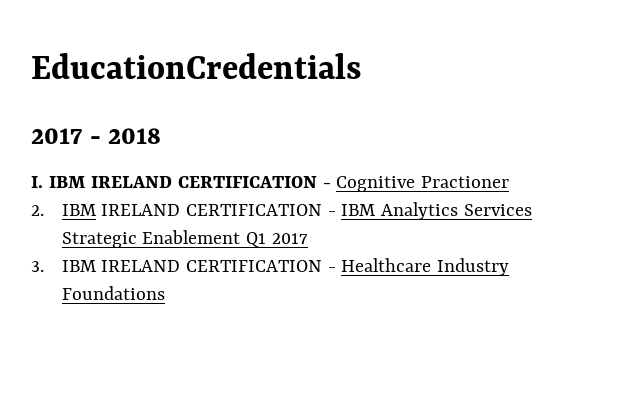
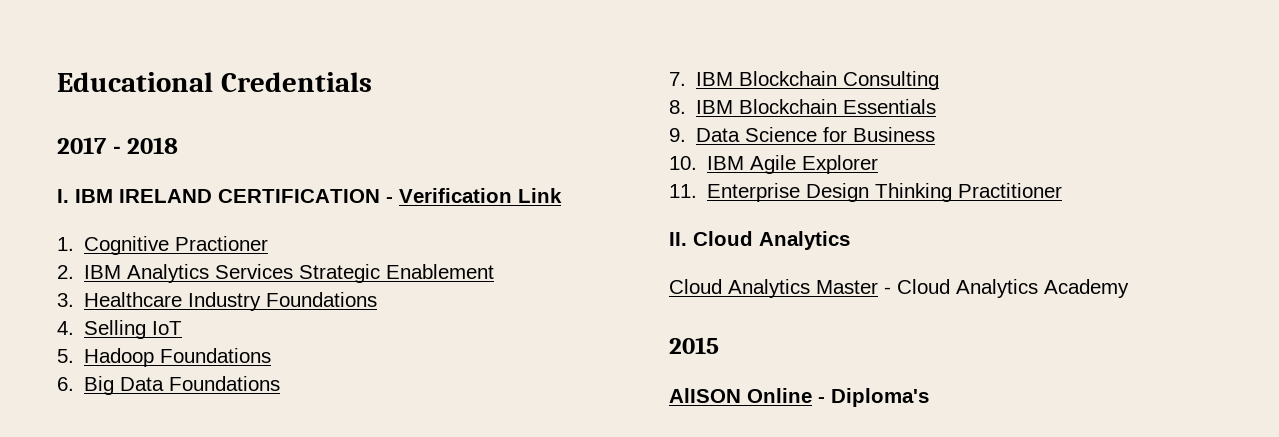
- EducationCredentials
+ Educational Credentials
- I. IBM IRELAND CERTIFICATION - Cognitive Practioner
+ I. IBM IRELAND CERTIFICATION - Verification Link
+ 1. Cognitive Practioner
- 2. IBM IRELAND CERTIFICATION - IBM Analytics Services Strategic Enablement Q1 2017
- 3. IBM IRELAND CERTIFICATION - Healthcare Industry Foundations
+ 2. IBM Analytics Services Strategic Enablement
+ 3. Healthcare Industry Foundations
+ 4. Selling IoT
+ 5. Hadoop Foundations
+ 6. Big Data Foundations
+ 7. IBM Blockchain Consulting
+ 8. IBM Blockchain Essentials
+ 9. Data Science for Business
+ 10. IBM Agile Explorer
+ 11. Enterprise Design Thinking Practitioner
+ II. Cloud Analytics
+ Cloud Analytics Master - Cloud Analytics Academy
+ 2015
+ AlISON Online - Diploma's

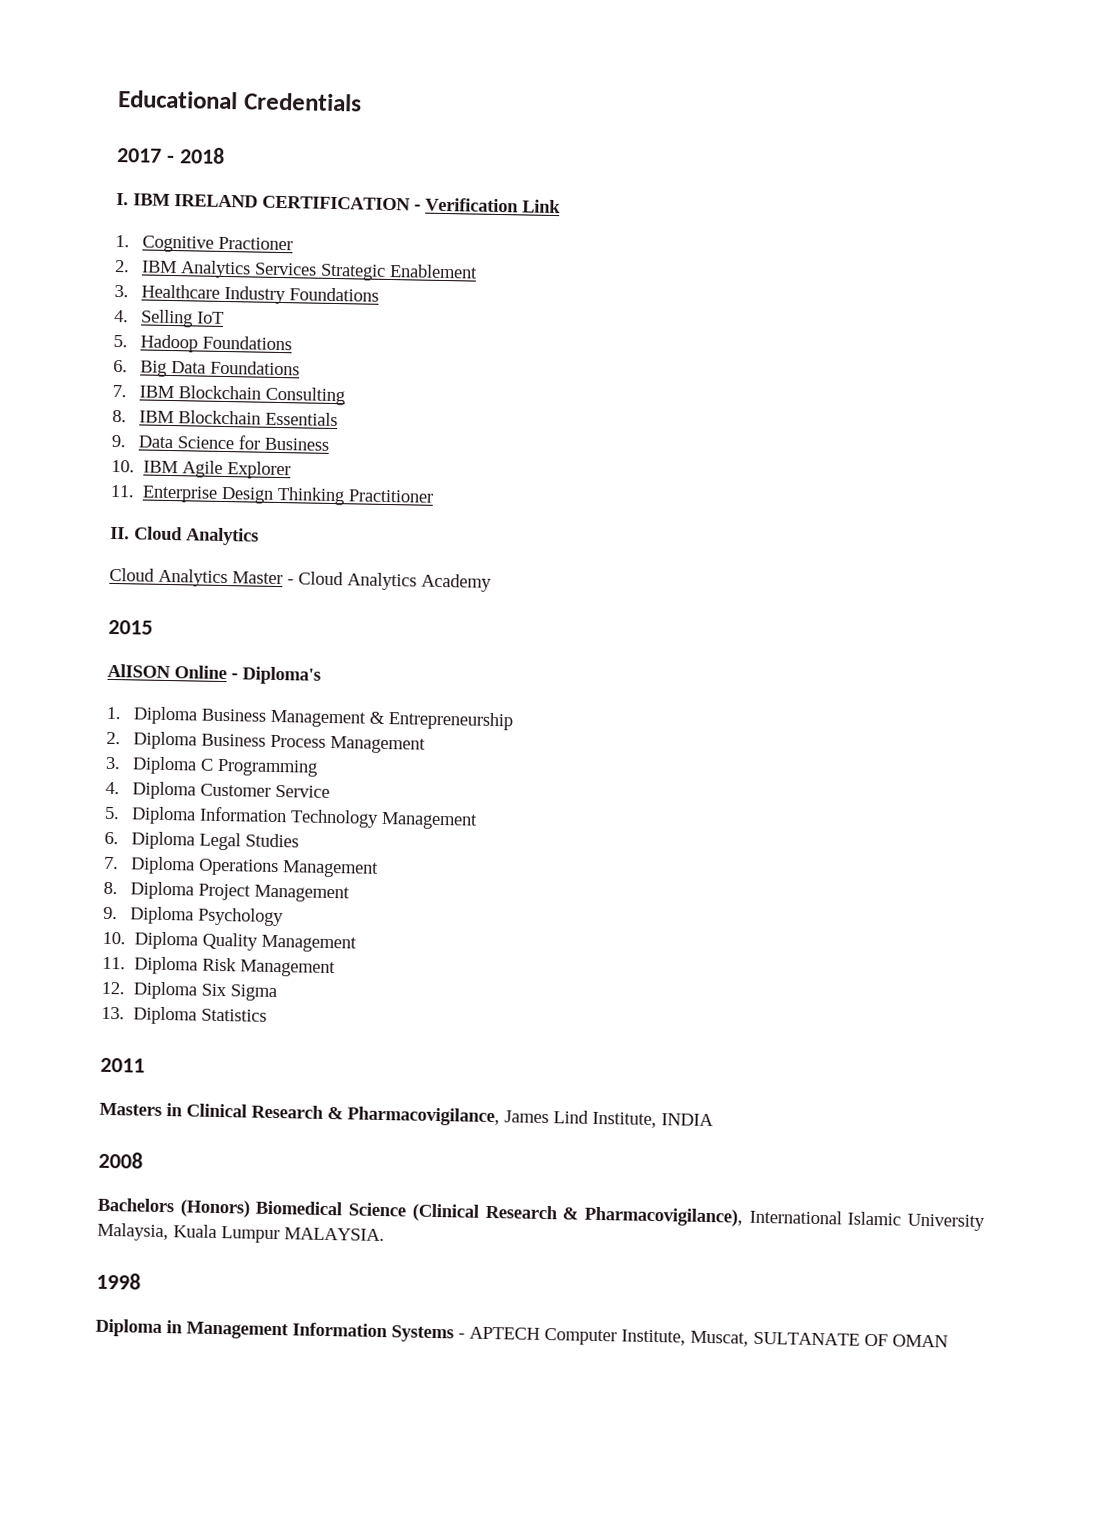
+ 1. Diploma Business Management & Entrepreneurship
+ 2. Diploma Business Process Management
+ 3. Diploma C Programming
+ 4. Diploma Customer Service
+ 5. Diploma Information Technology Management
+ 6. Diploma Legal Studies
+ 7. Diploma Operations Management
+ 8. Diploma Project Management
+ 9. Diploma Psychology
+ 10. Diploma Quality Management
+ 11. Diploma Risk Management
+ 12. Diploma Six Sigma
+ 13. Diploma Statistics
+ 2011
+ Masters in Clinical Research & Pharmacovigilance, James Lind Institute, INDIA
+ 2008
+ Bachelors (Honors) Biomedical Science (Clinical Research & Pharmacovigilance), International Islamic University Malaysia, Kuala Lumpur MALAYSIA.
+ 1998
+ Diploma in Management Information Systems - APTECH Computer Institute, Muscat, SULTANATE OF OMAN

